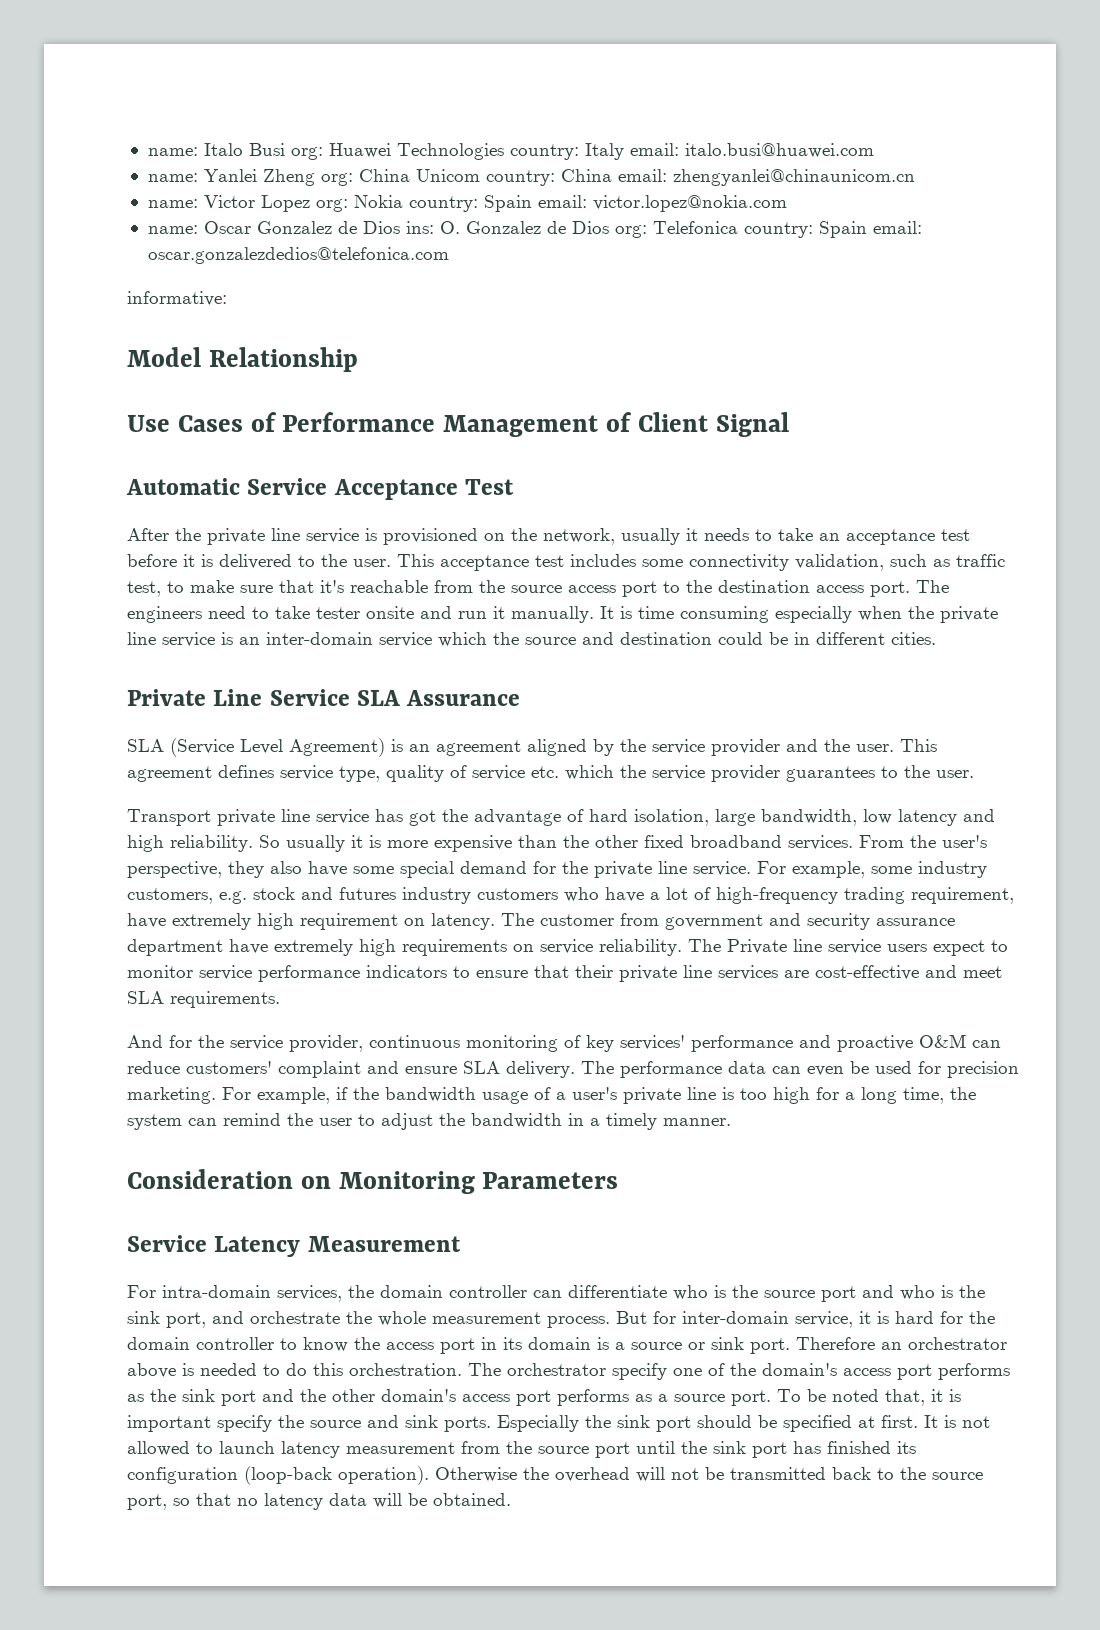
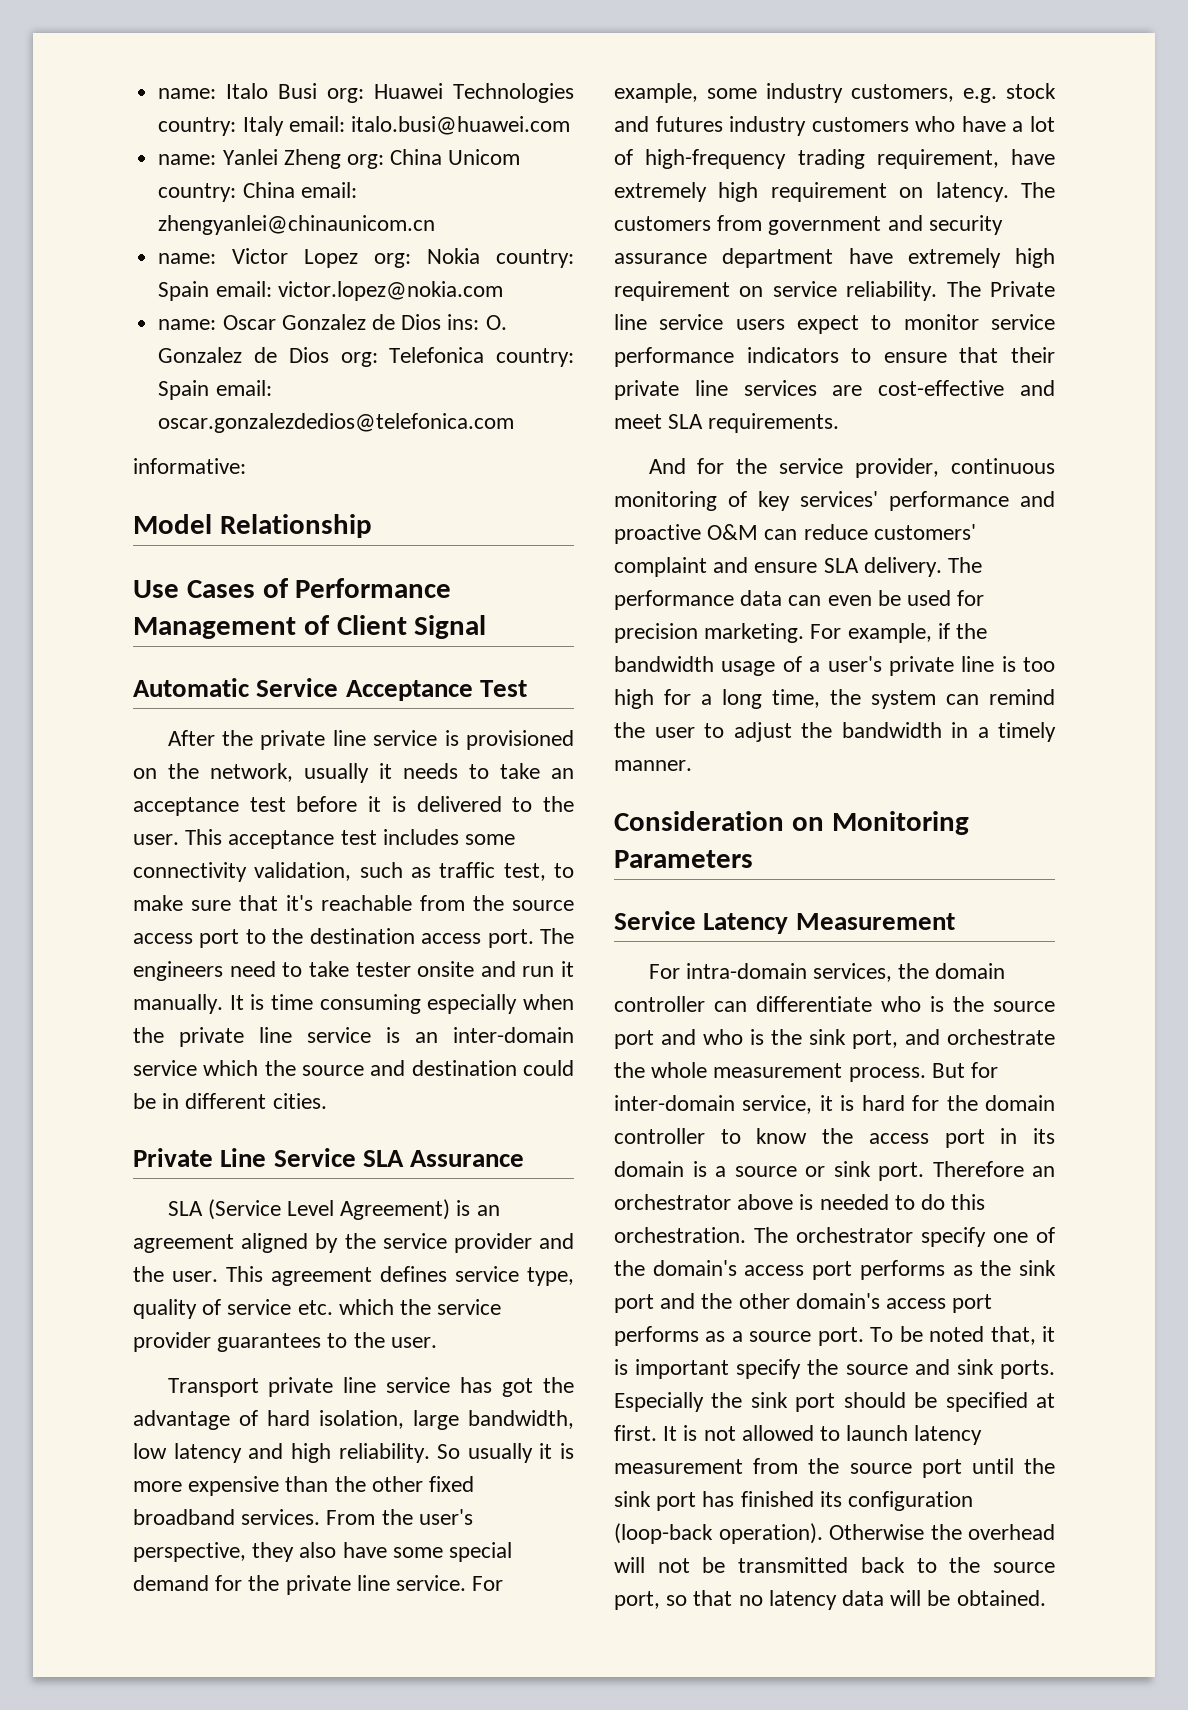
- The customer from government and security assurance department have extremely high requirements on service reliability.
+ The customers from government and security assurance department have extremely high requirement on service reliability.

